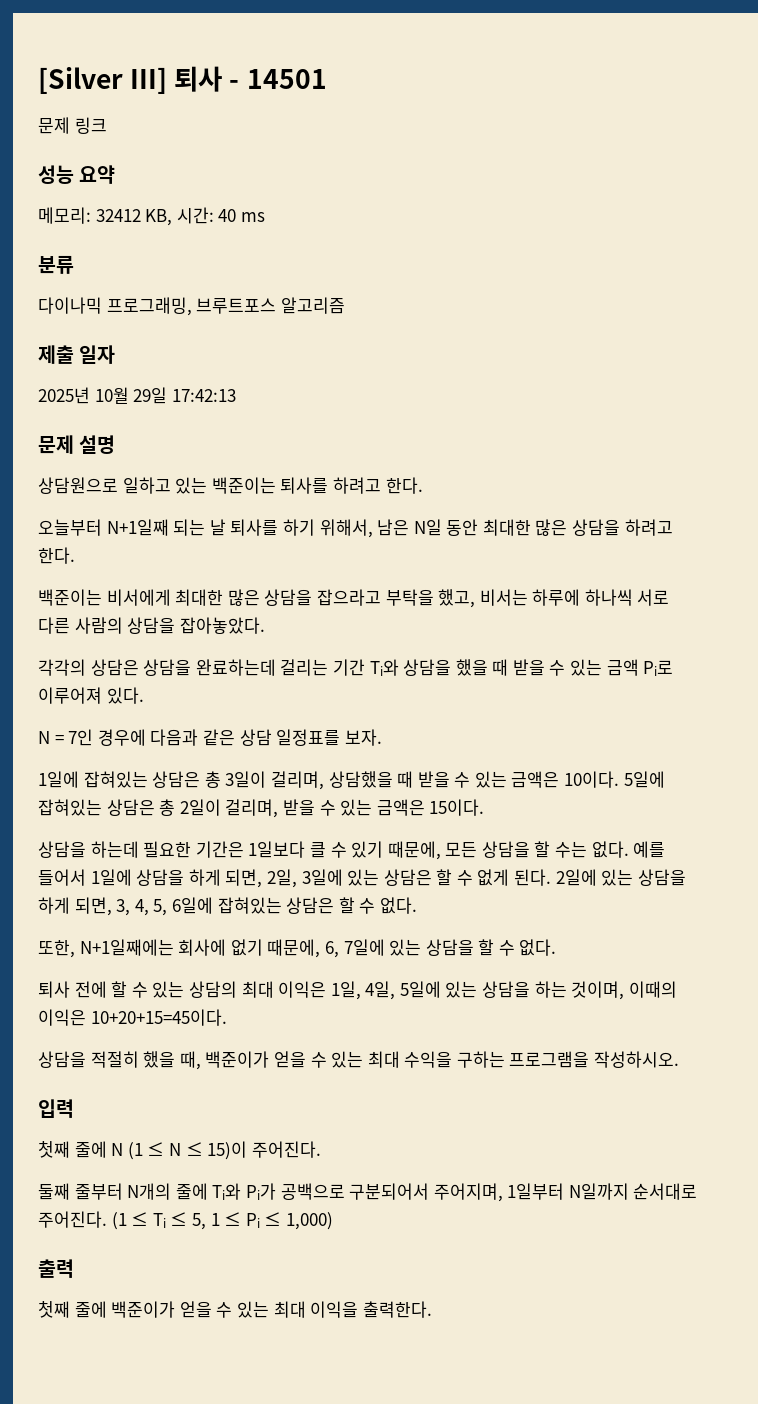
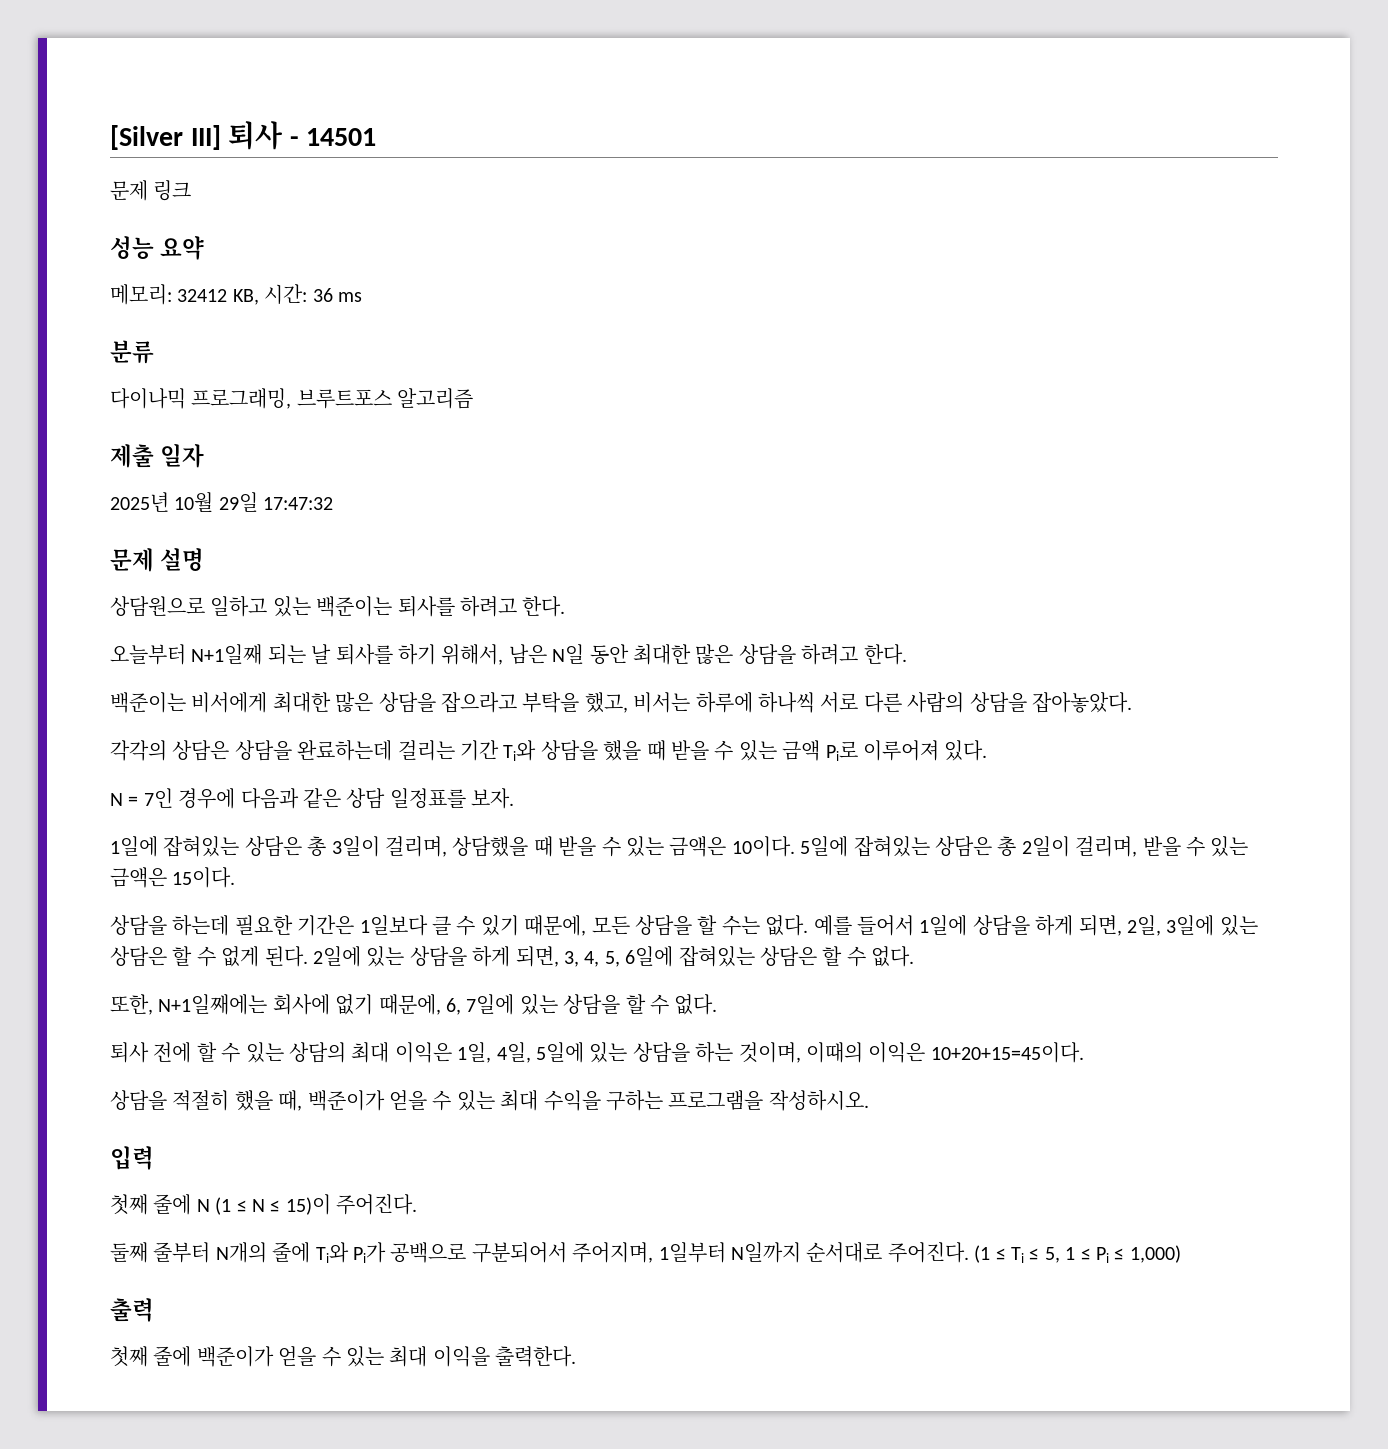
- 메모리: 32412 KB, 시간: 40 ms
+ 메모리: 32412 KB, 시간: 36 ms
- 2025년 10월 29일 17:42:13
+ 2025년 10월 29일 17:47:32

